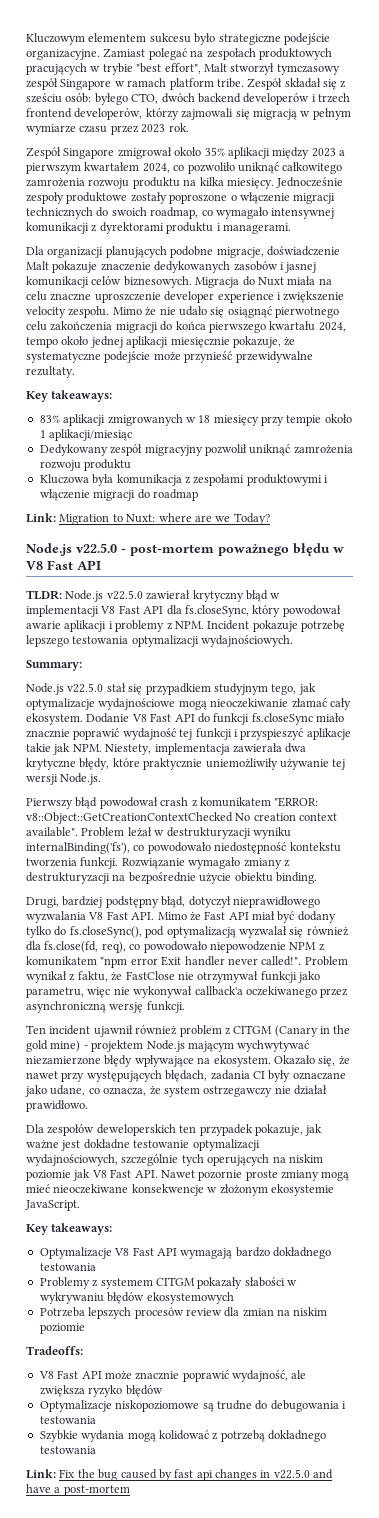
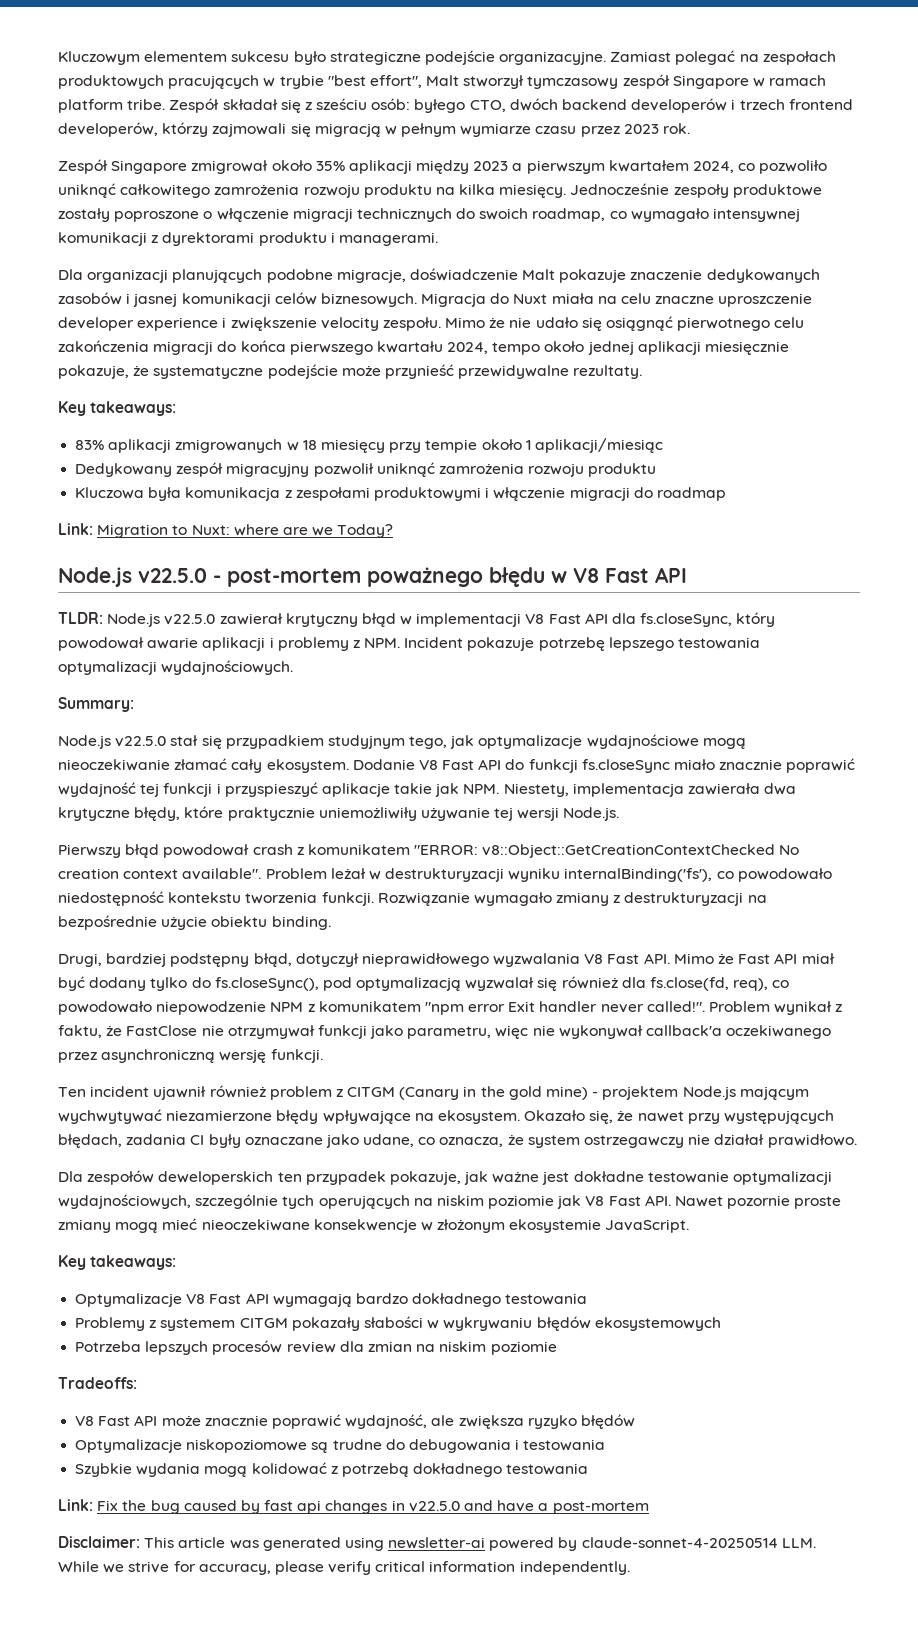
+ Disclaimer: This article was generated using newsletter-ai powered by claude-sonnet-4-20250514 LLM. While we strive for accuracy, please verify critical information independently.

